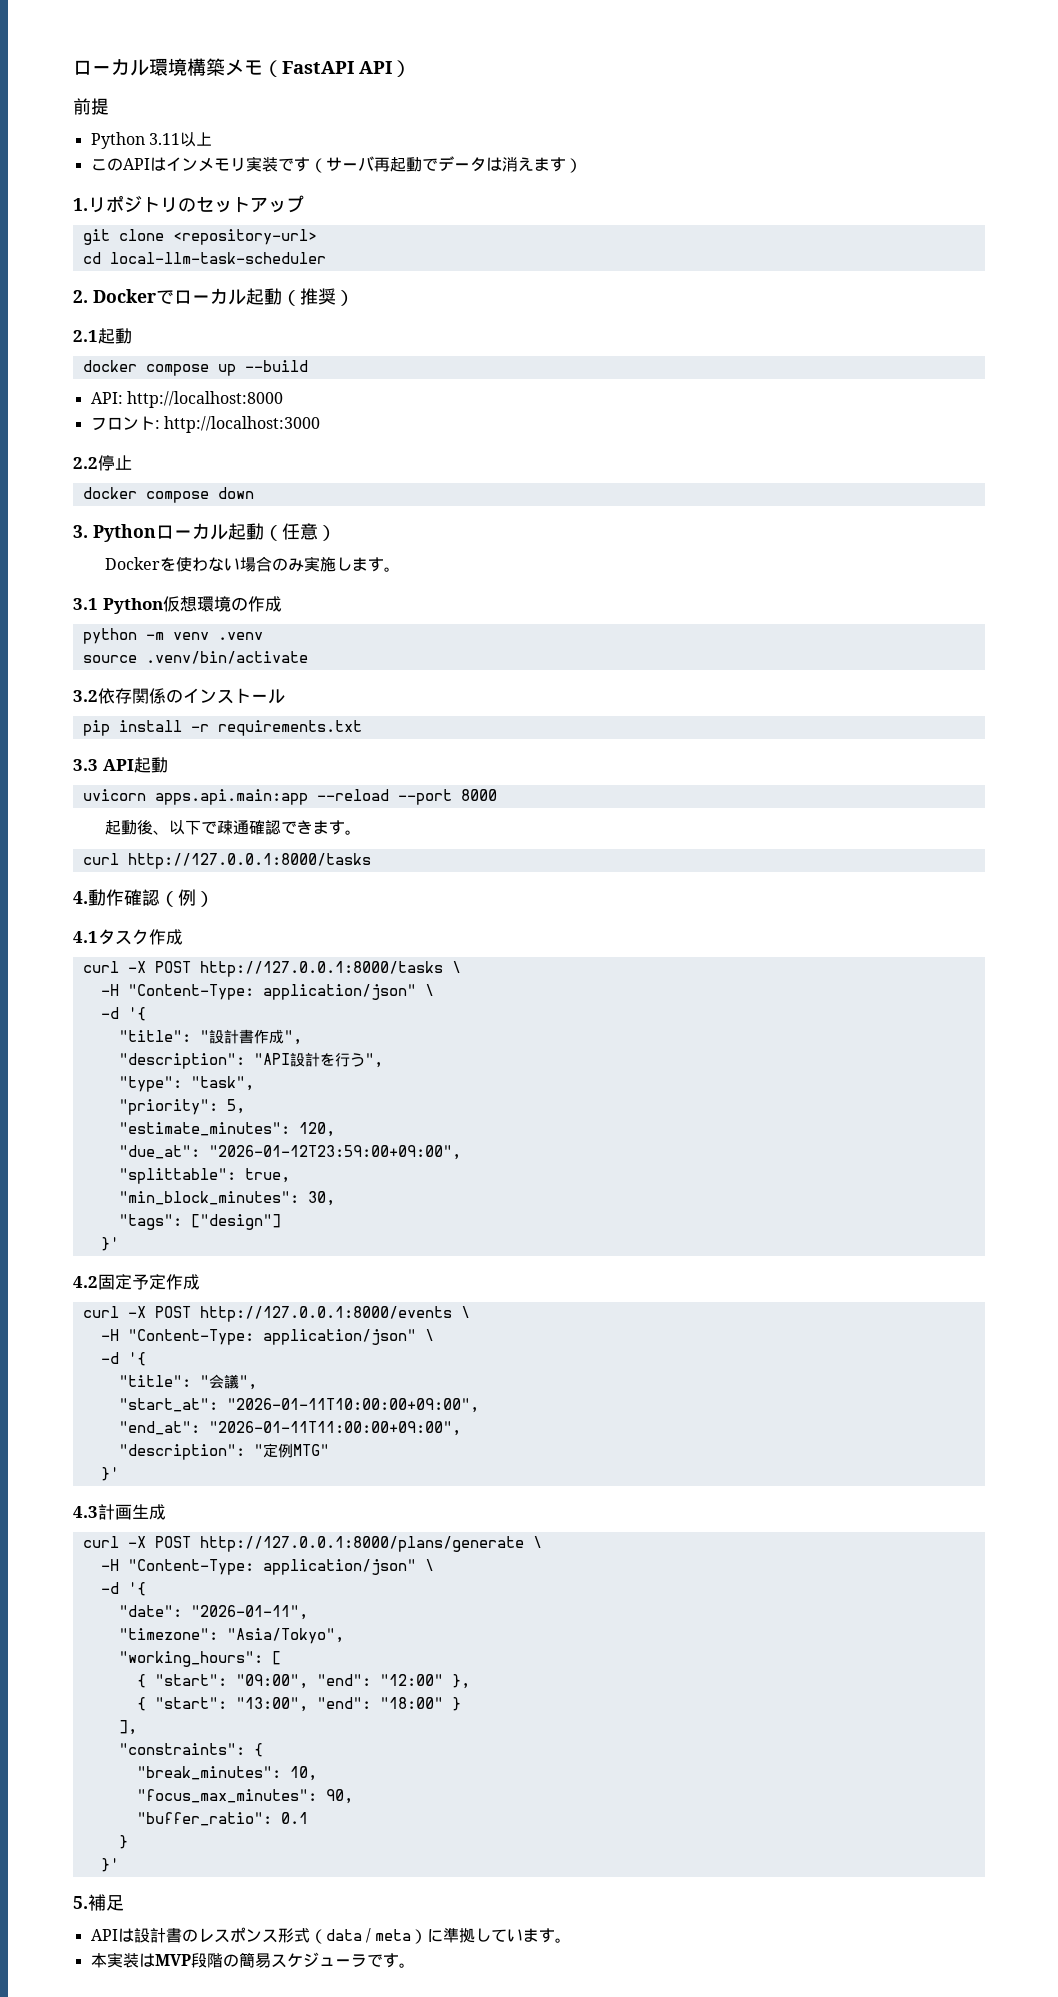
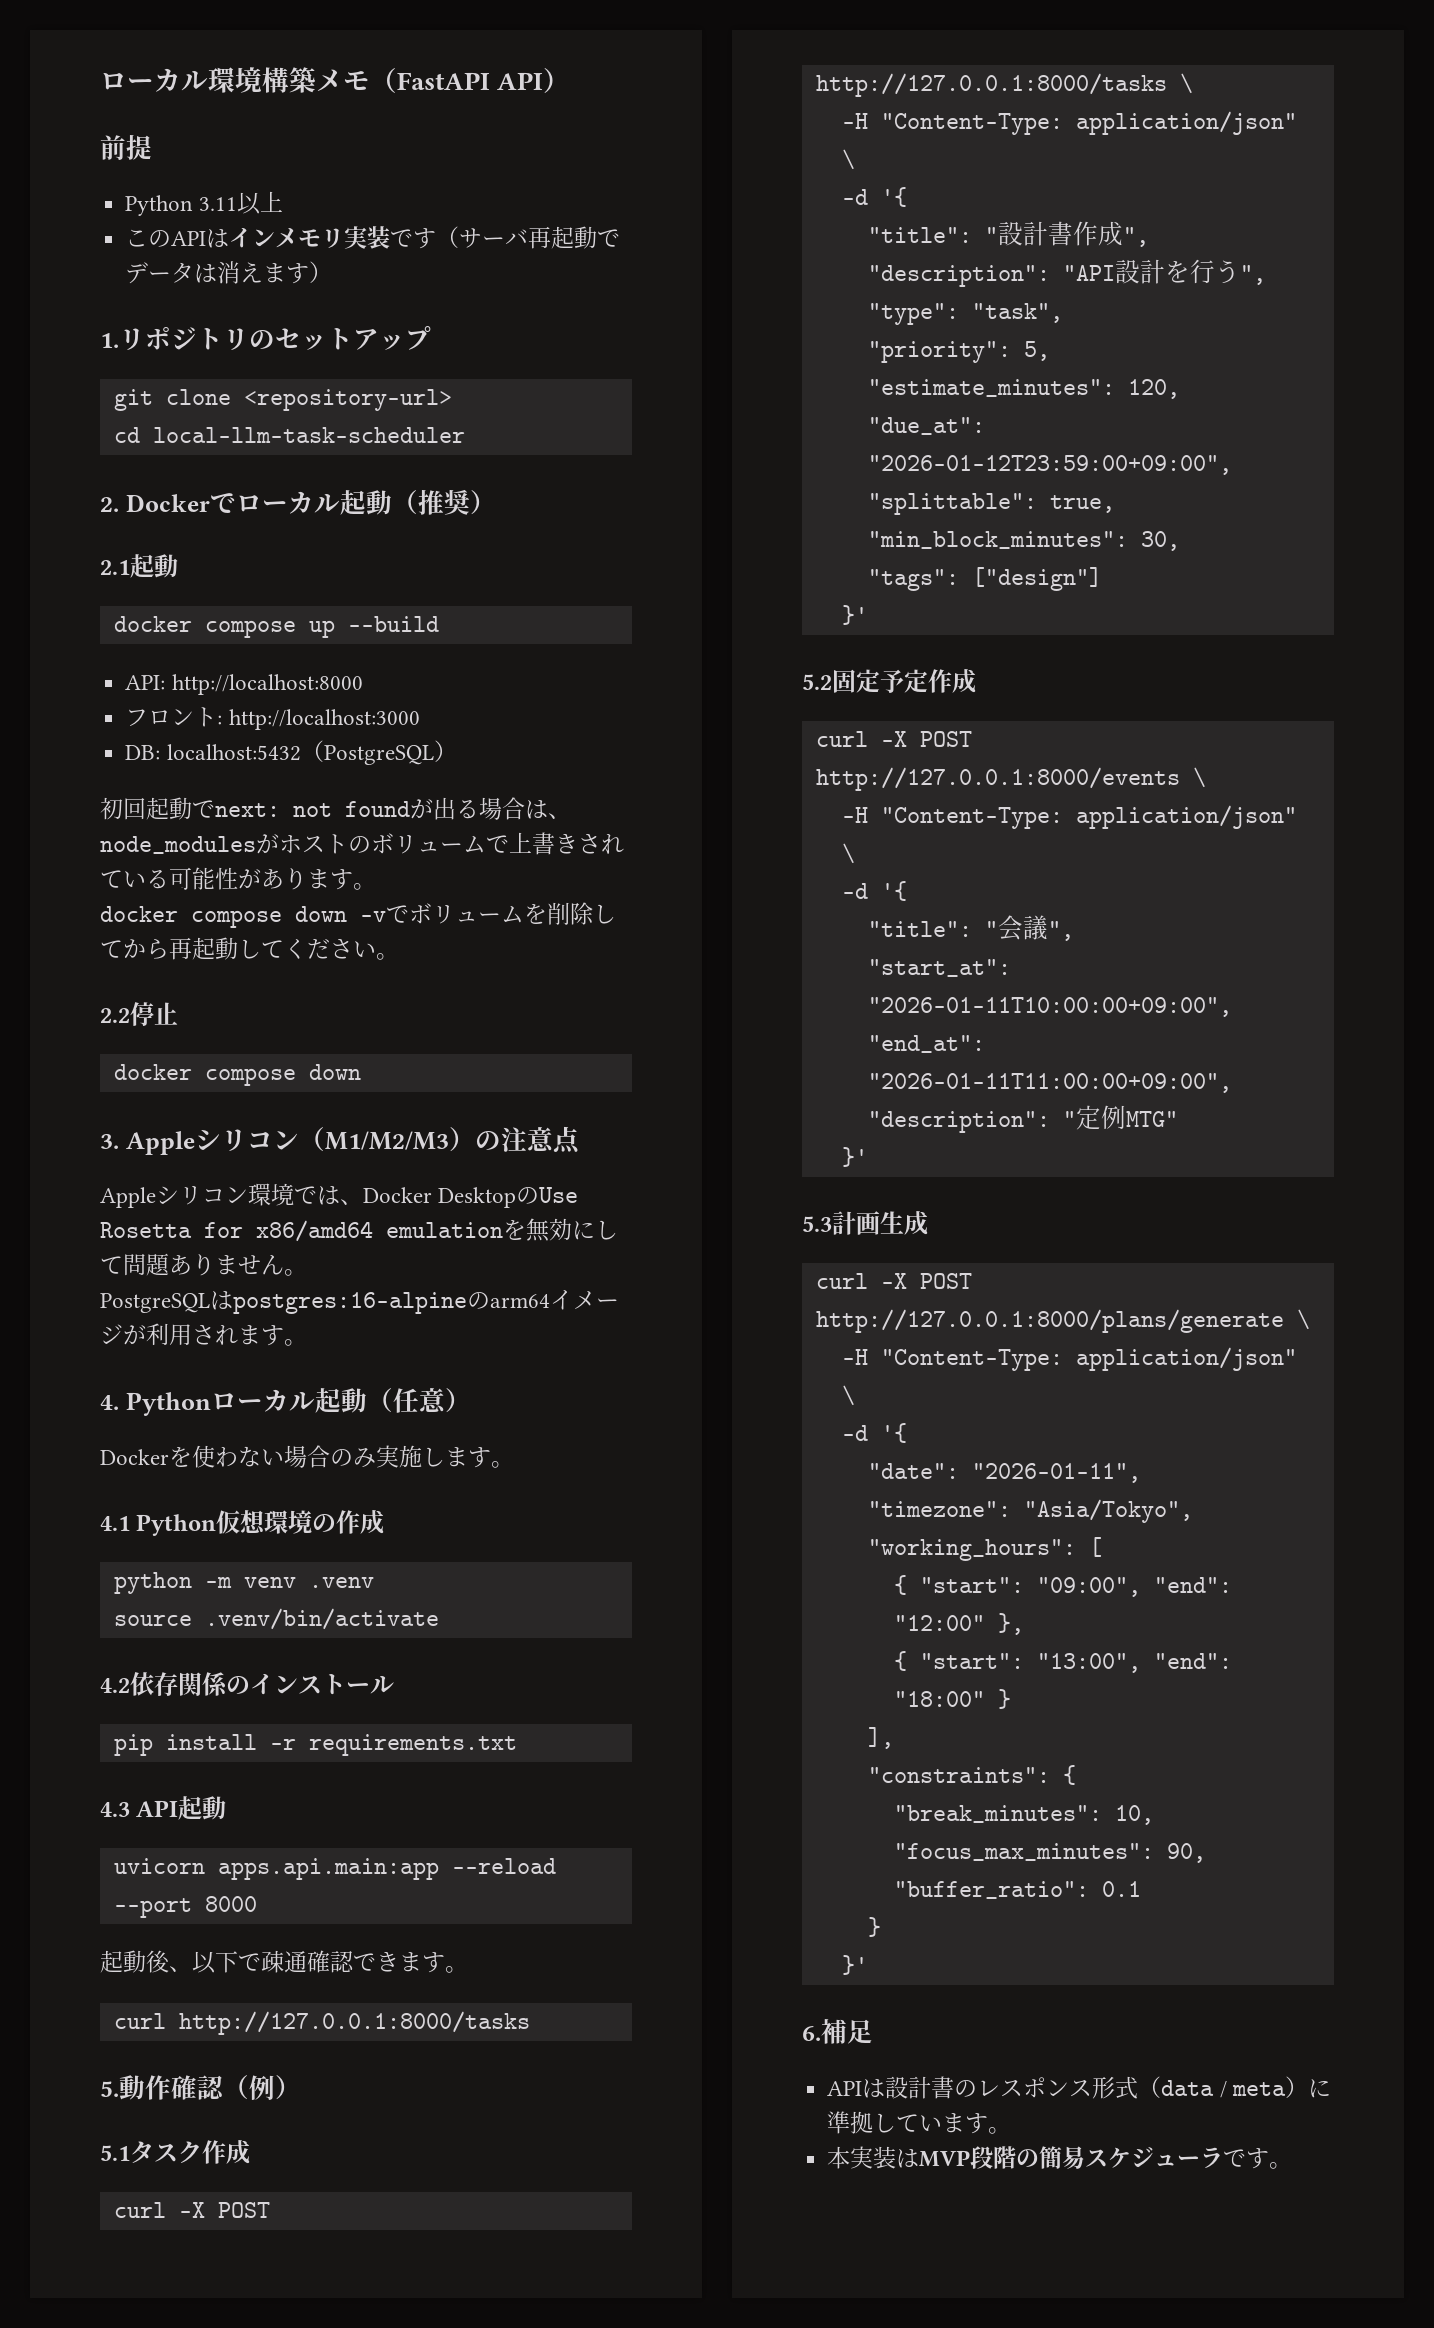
+ DB: localhost:5432（PostgreSQL）
+ 初回起動でnext: not foundが出る場合は、node_modulesがホストのボリュームで上書きされている可能性があります。
+ docker compose down -vでボリュームを削除してから再起動してください。
- 3. Pythonローカル起動（任意）
+ 3. Appleシリコン（M1/M2/M3）の注意点
+ Appleシリコン環境では、Docker DesktopのUse Rosetta for x86/amd64 emulationを無効にして問題ありません。
+ PostgreSQLはpostgres:16-alpineのarm64イメージが利用されます。
+ 4. Pythonローカル起動（任意）
- 3.1 Python仮想環境の作成
+ 4.1 Python仮想環境の作成
- 3.2依存関係のインストール
+ 4.2依存関係のインストール
- 3.3 API起動
+ 4.3 API起動
- 4.動作確認（例）
+ 5.動作確認（例）
- 4.1タスク作成
+ 5.1タスク作成
- 4.2固定予定作成
+ 5.2固定予定作成
- 4.3計画生成
+ 5.3計画生成
- 5.補足
+ 6.補足

